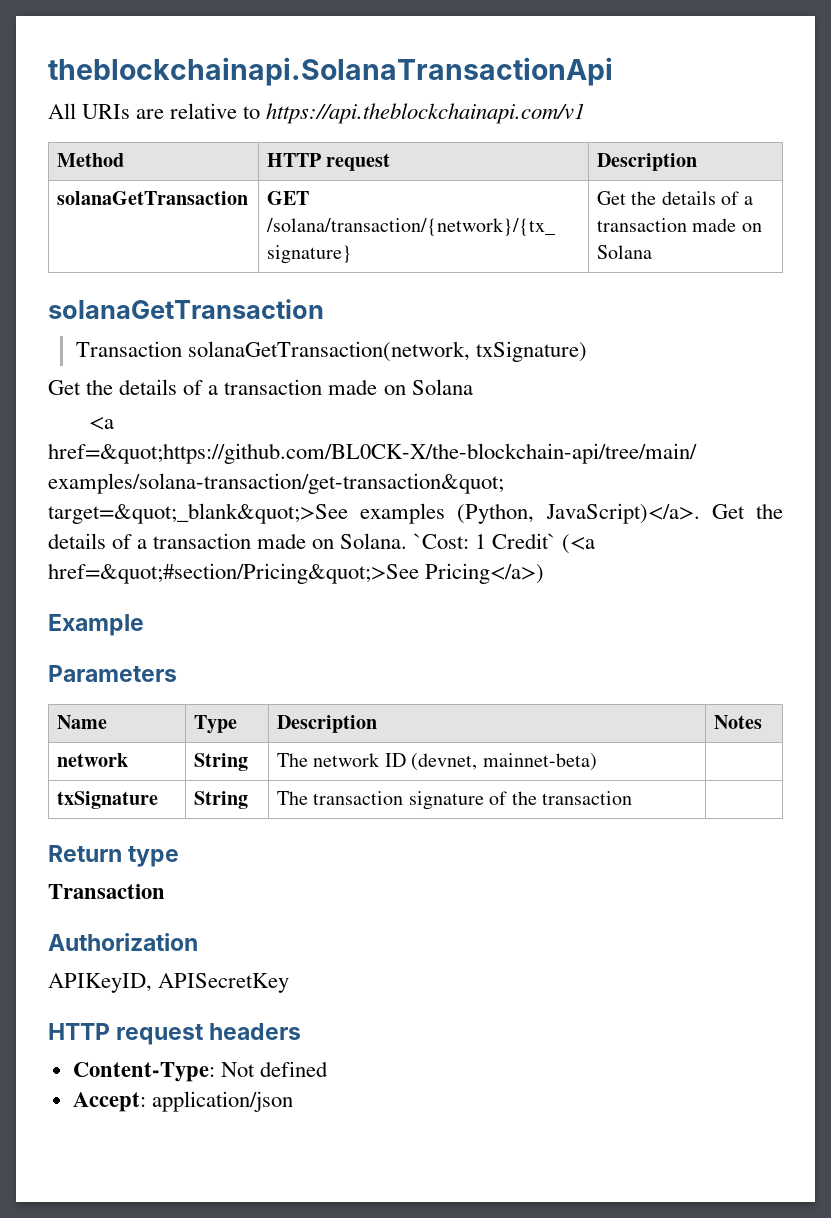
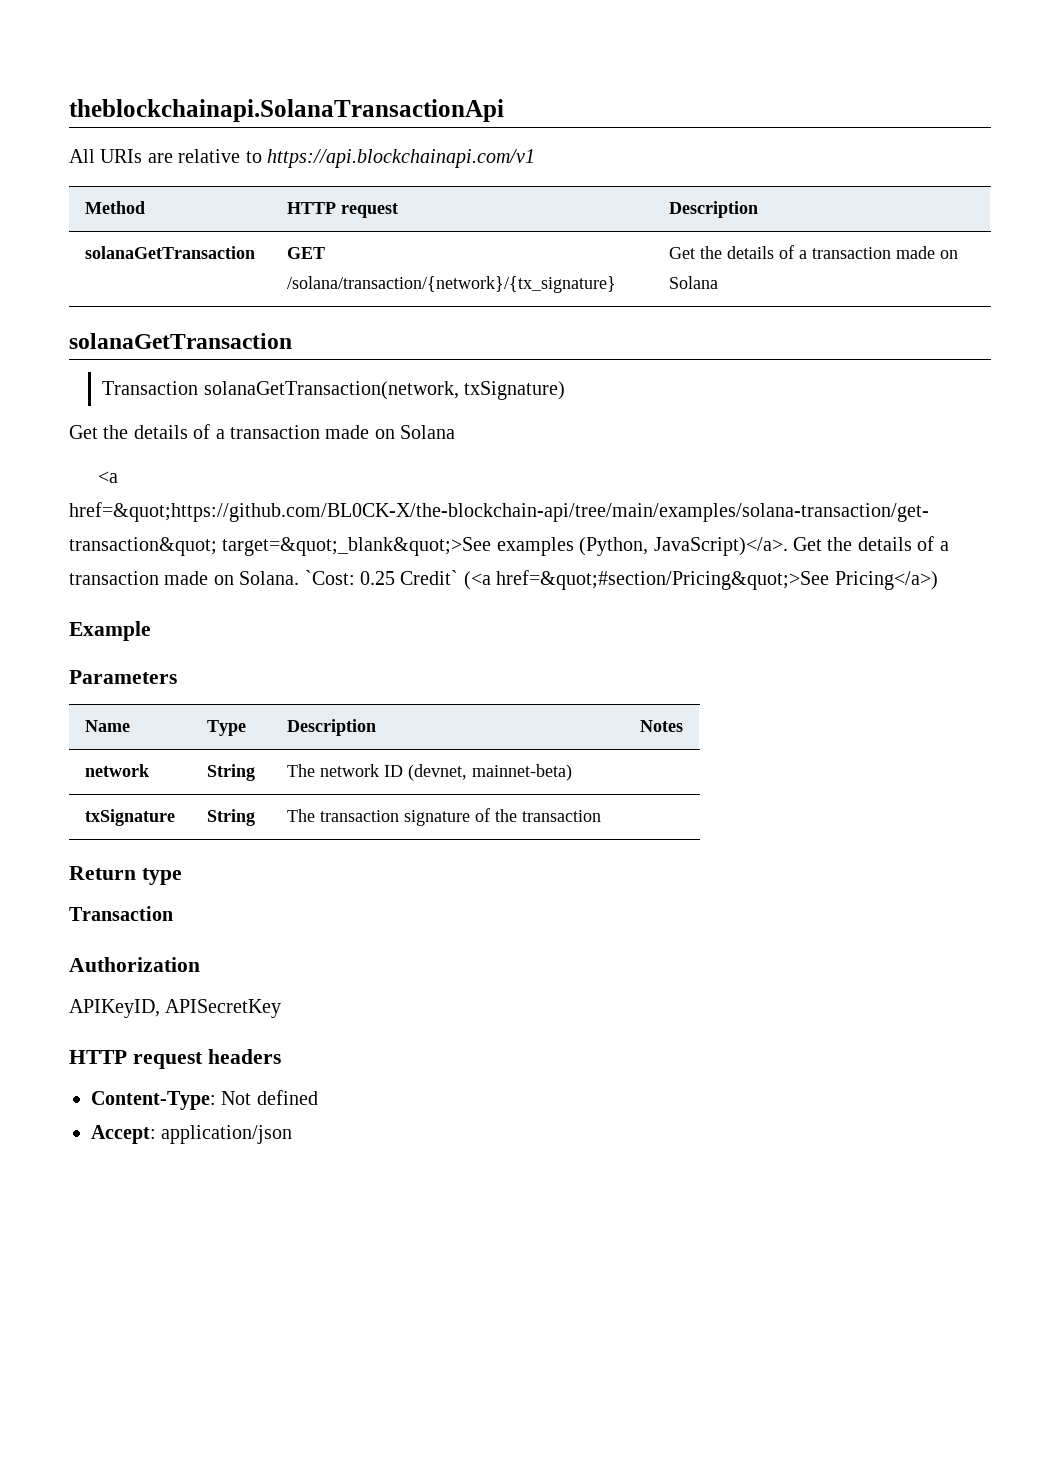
- All URIs are relative to https://api.theblockchainapi.com/v1
+ All URIs are relative to https://api.blockchainapi.com/v1
- `Cost: 1 Credit` (<a href=&quot;#section/Pricing&quot;>See Pricing</a>)
+ `Cost: 0.25 Credit` (<a href=&quot;#section/Pricing&quot;>See Pricing</a>)

